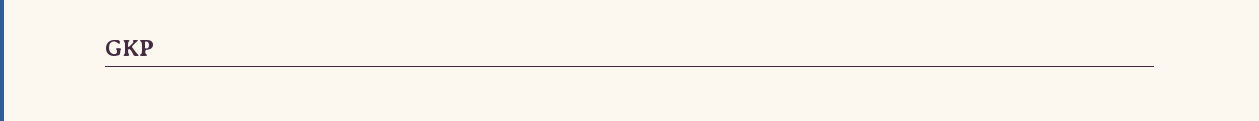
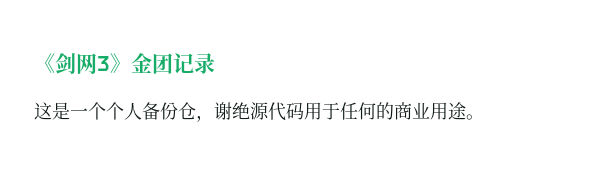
- GKP
+ 《剑网3》金团记录
+ 这是一个个人备份仓，谢绝源代码用于任何的商业用途。

